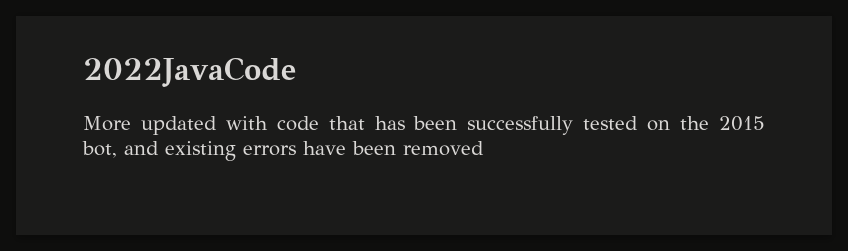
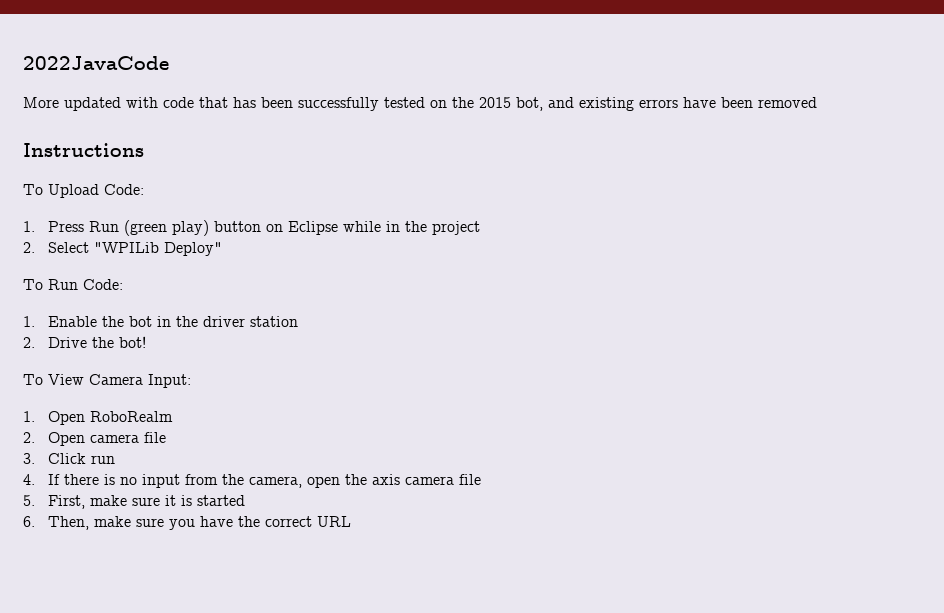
+ Instructions
+ To Upload Code:
+ 1. Press Run (green play) button on Eclipse while in the project
+ 2. Select "WPILib Deploy"
+ To Run Code:
+ 1. Enable the bot in the driver station
+ 2. Drive the bot!
+ To View Camera Input:
+ 1. Open RoboRealm
+ 2. Open camera file
+ 3. Click run
+ 4. If there is no input from the camera, open the axis camera file
+ 5. First, make sure it is started
+ 6. Then, make sure you have the correct URL

